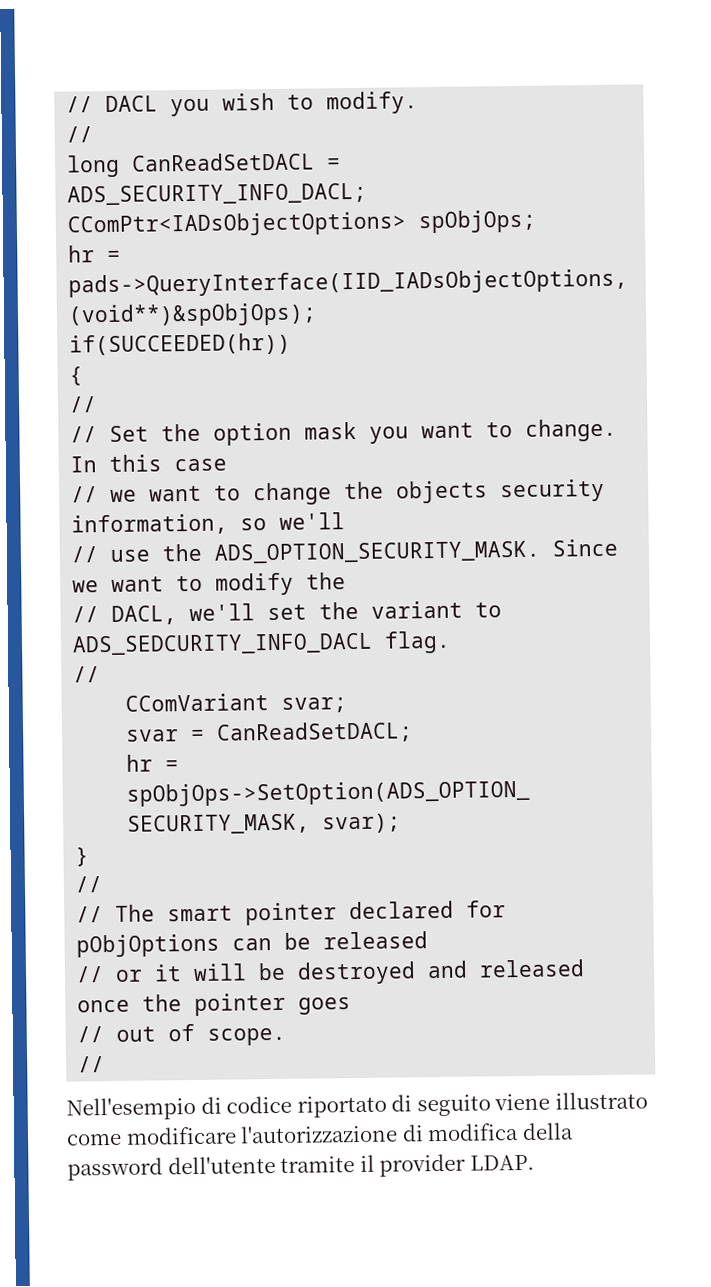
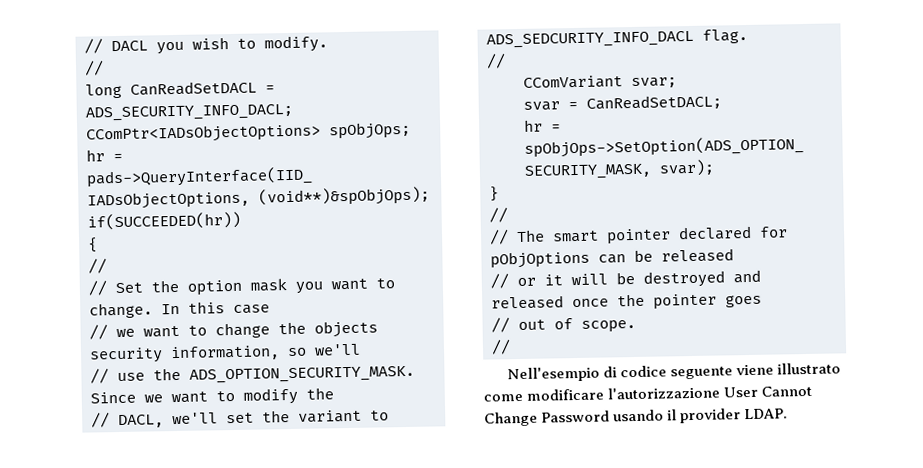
- Nell'esempio di codice riportato di seguito viene illustrato come modificare l'autorizzazione di modifica della password dell'utente tramite il provider LDAP.
+ Nell'esempio di codice seguente viene illustrato come modificare l'autorizzazione User Cannot Change Password usando il provider LDAP.

